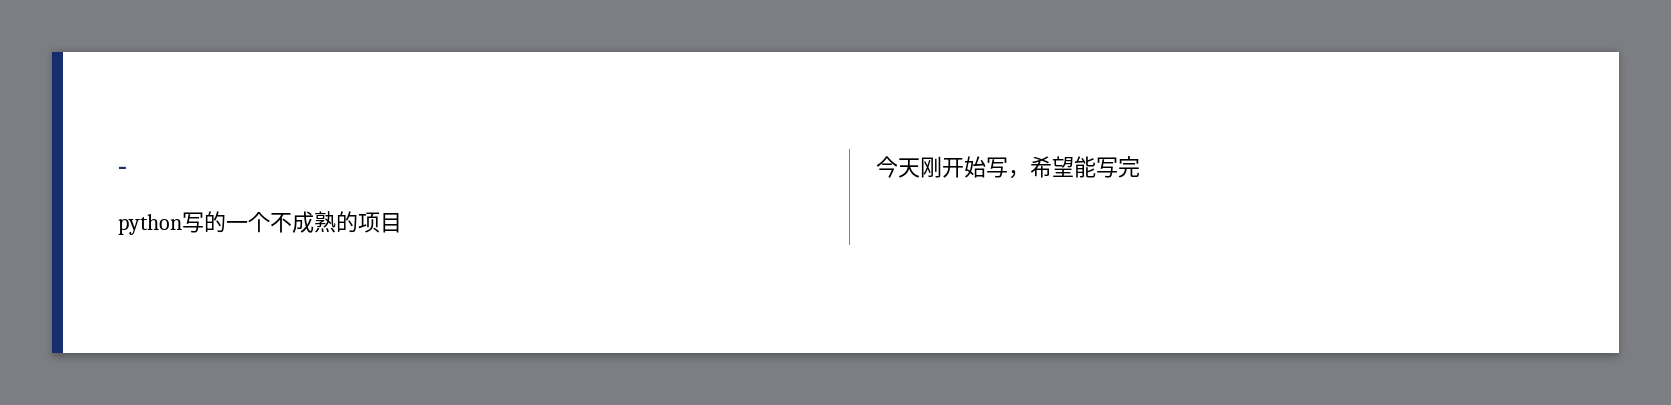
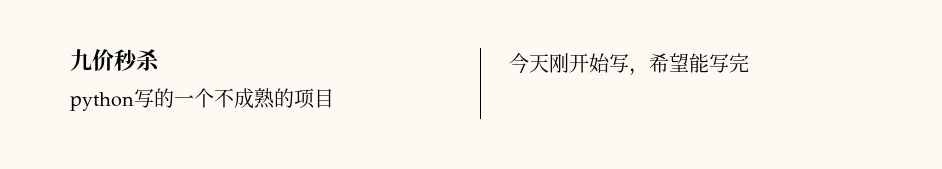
- -
+ 九价秒杀

